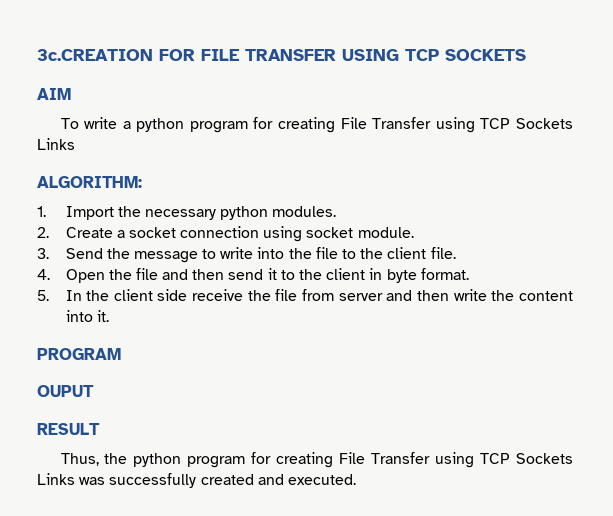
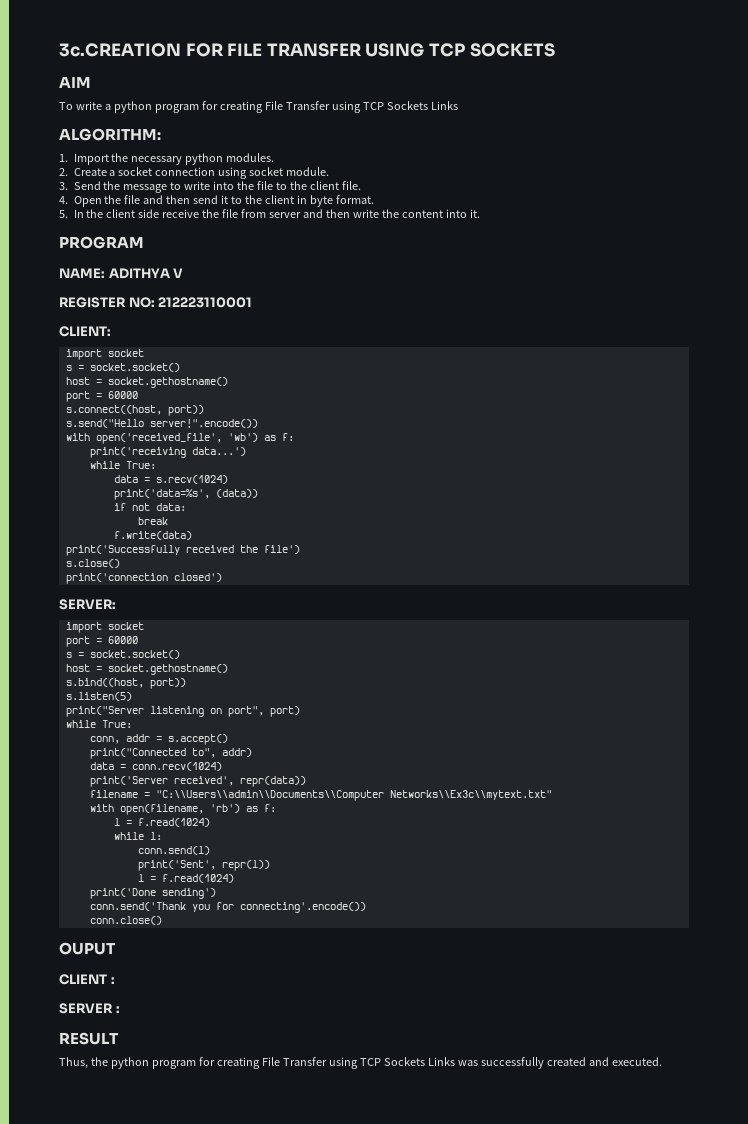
+ NAME: ADITHYA V
+ REGISTER NO: 212223110001
+ CLIENT:
+ import socket
+ s = socket.socket()
+ host = socket.gethostname()
+ port = 60000
+ s.connect((host, port))
+ s.send("Hello server!".encode())
+ with open('received_file', 'wb') as f:
+ print('receiving data...')
+ while True:
+ data = s.recv(1024)
+ print('data=%s', (data))
+ if not data:
+ break
+ f.write(data)
+ print('Successfully received the file')
+ s.close()
+ print('connection closed')
+ SERVER:
+ import socket
+ port = 60000
+ s = socket.socket()
+ host = socket.gethostname()
+ s.bind((host, port))
+ s.listen(5)
+ print("Server listening on port", port)
+ while True:
+ conn, addr = s.accept()
+ print("Connected to", addr)
+ data = conn.recv(1024)
+ print('Server received', repr(data))
+ filename = "C:\\Users\\admin\\Documents\\Computer Networks\\Ex3c\\mytext.txt"
+ with open(filename, 'rb') as f:
+ l = f.read(1024)
+ while l:
+ conn.send(l)
+ print('Sent', repr(l))
+ l = f.read(1024)
+ print('Done sending')
+ conn.send('Thank you for connecting'.encode())
+ conn.close()
  OUPUT
+ CLIENT :
+ SERVER :

